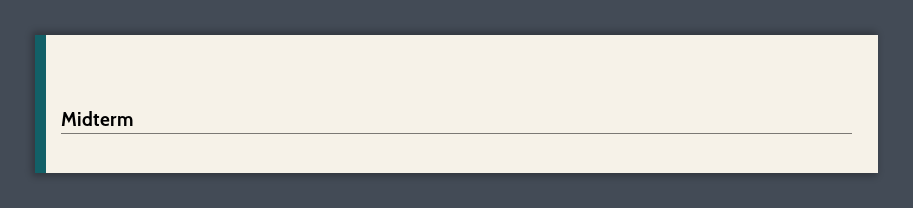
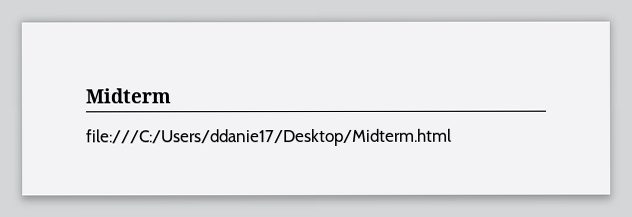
+ file:///C:/Users/ddanie17/Desktop/Midterm.html

